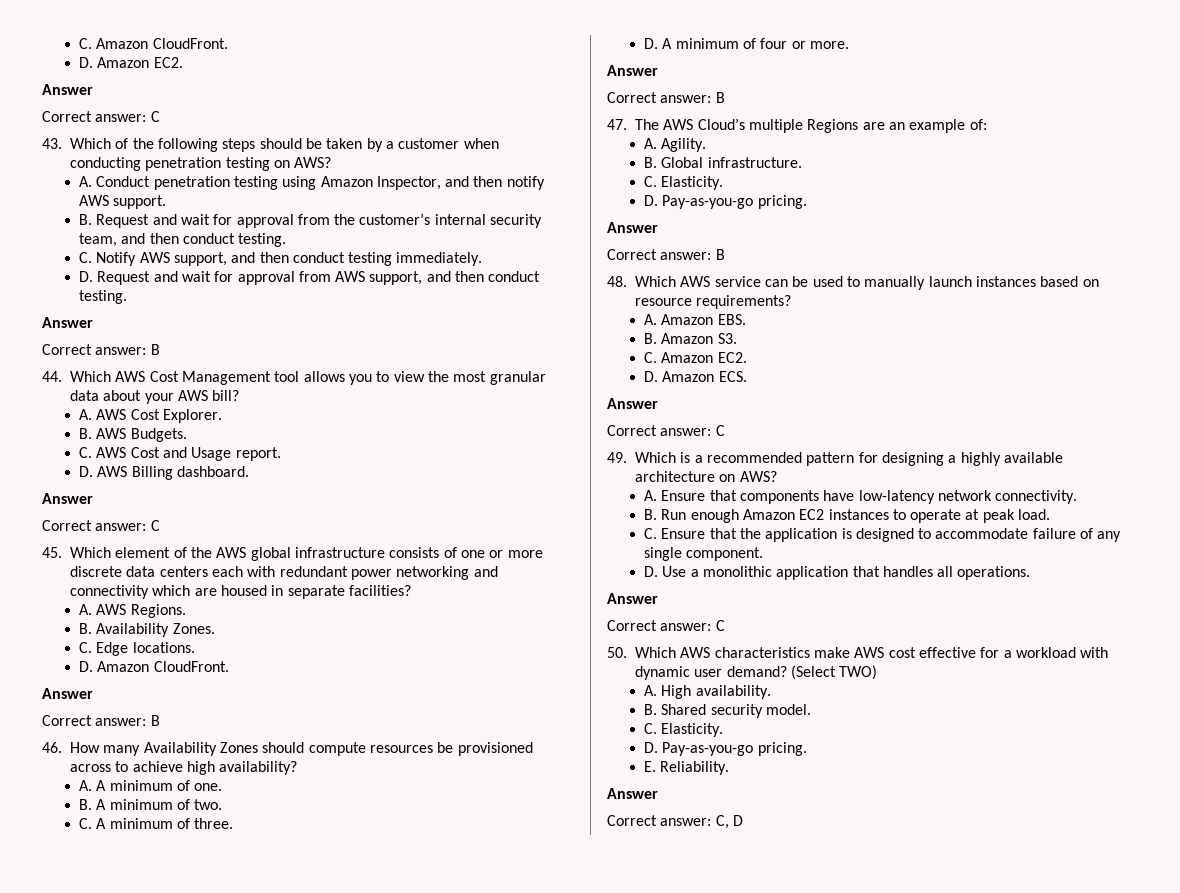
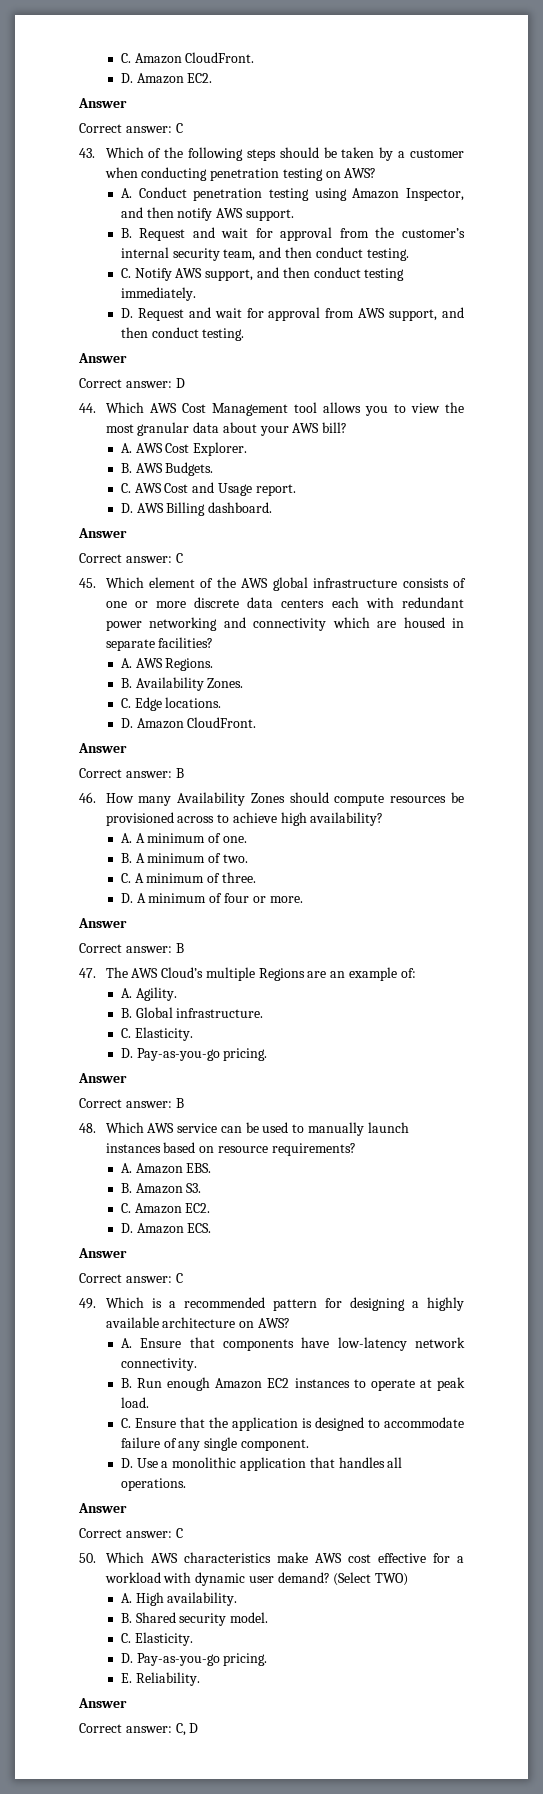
  D. Request and wait for approval from AWS support, and then conduct testing.
  Answer
- Correct answer: B
+ Correct answer: D

